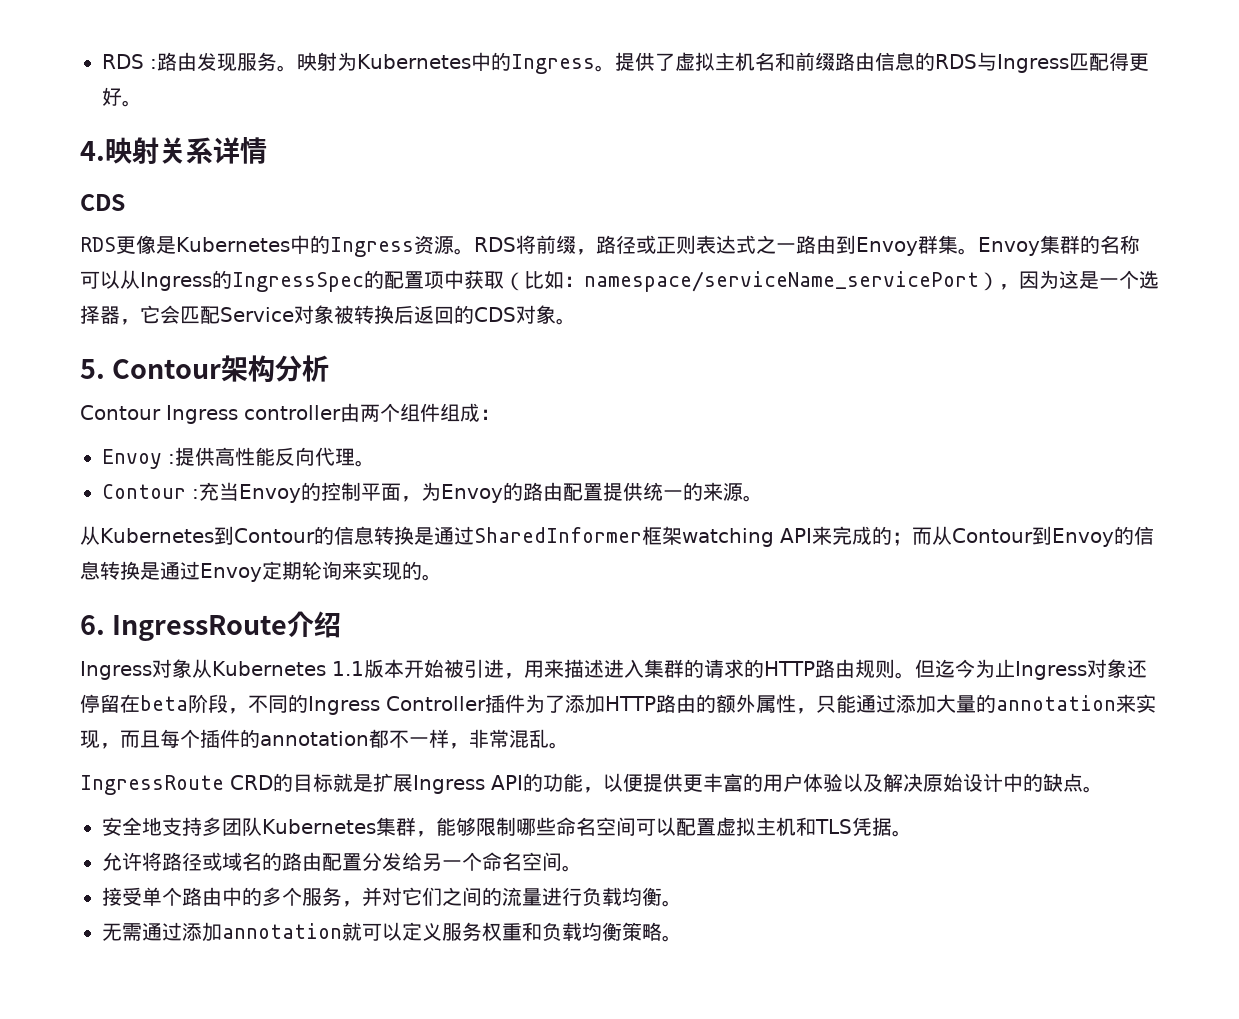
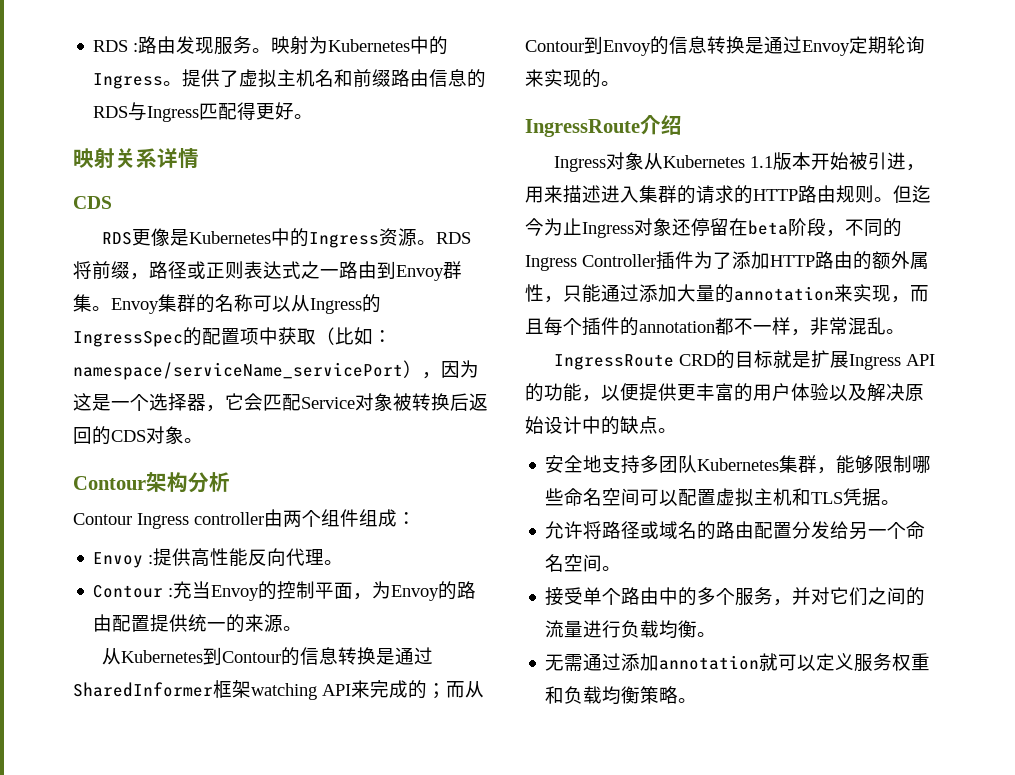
- 4.映射关系详情
+ 映射关系详情
- 5. Contour架构分析
+ Contour架构分析
- 6. IngressRoute介绍
+ IngressRoute介绍

